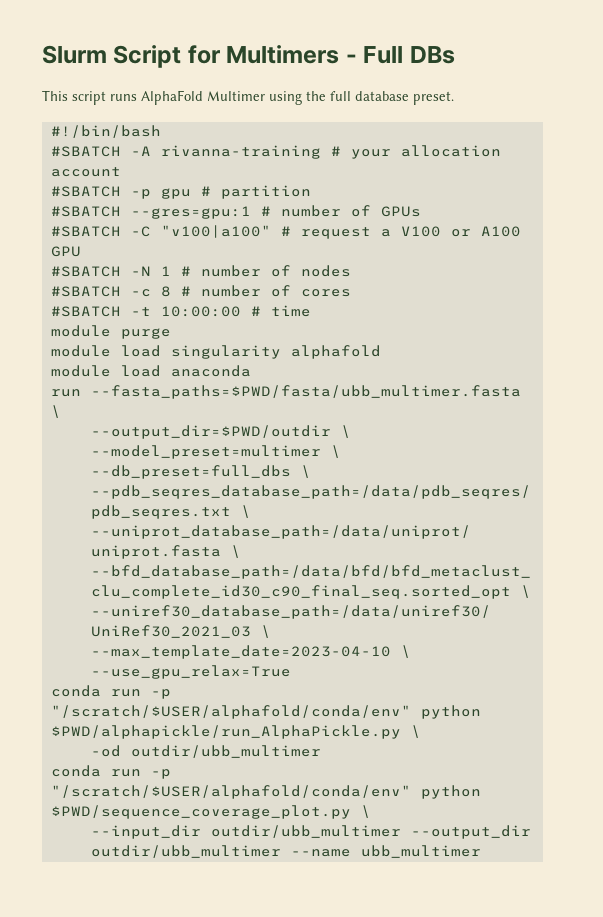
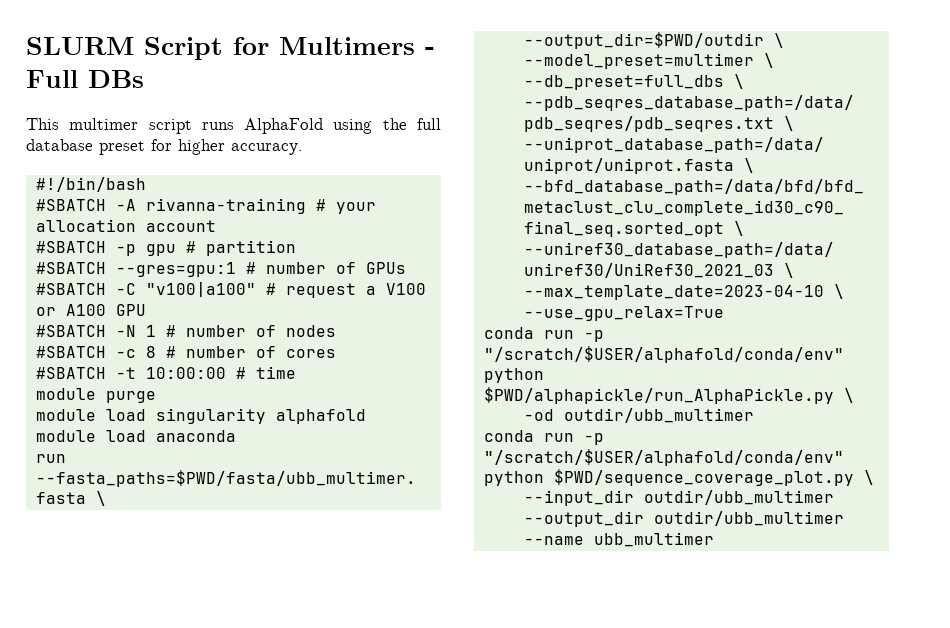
- Slurm Script for Multimers - Full DBs
+ SLURM Script for Multimers - Full DBs
- This script runs AlphaFold Multimer using the full database preset.
+ This multimer script runs AlphaFold using the full database preset for higher accuracy.

